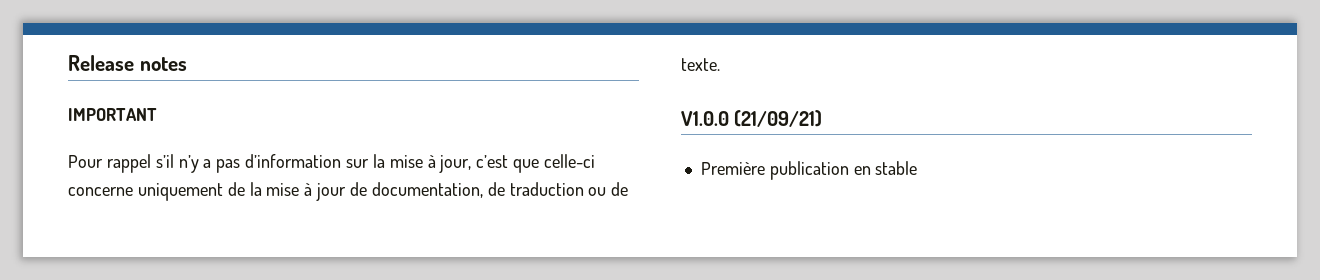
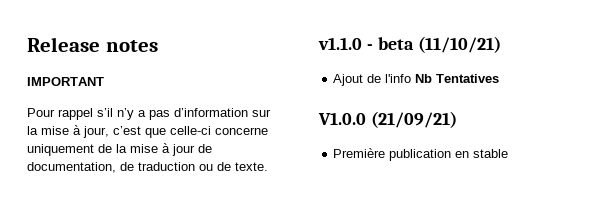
+ v1.1.0 - beta (11/10/21)
+ Ajout de l'info Nb Tentatives

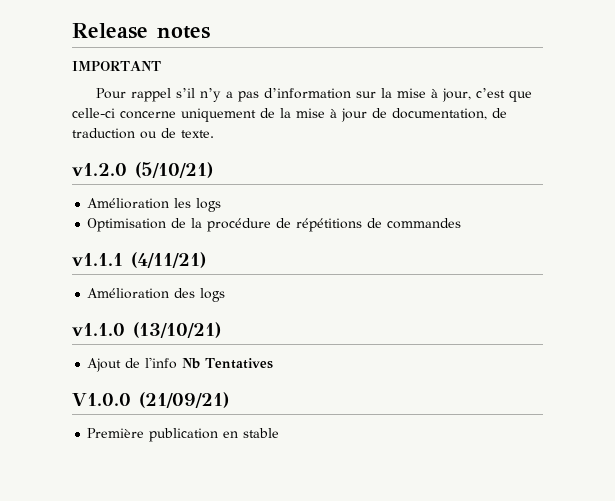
- v1.1.0 - beta (11/10/21)
+ v1.2.0 (5/10/21)
+ Amélioration les logs
+ Optimisation de la procédure de répétitions de commandes
+ v1.1.1 (4/11/21)
+ Amélioration des logs
+ v1.1.0 (13/10/21)

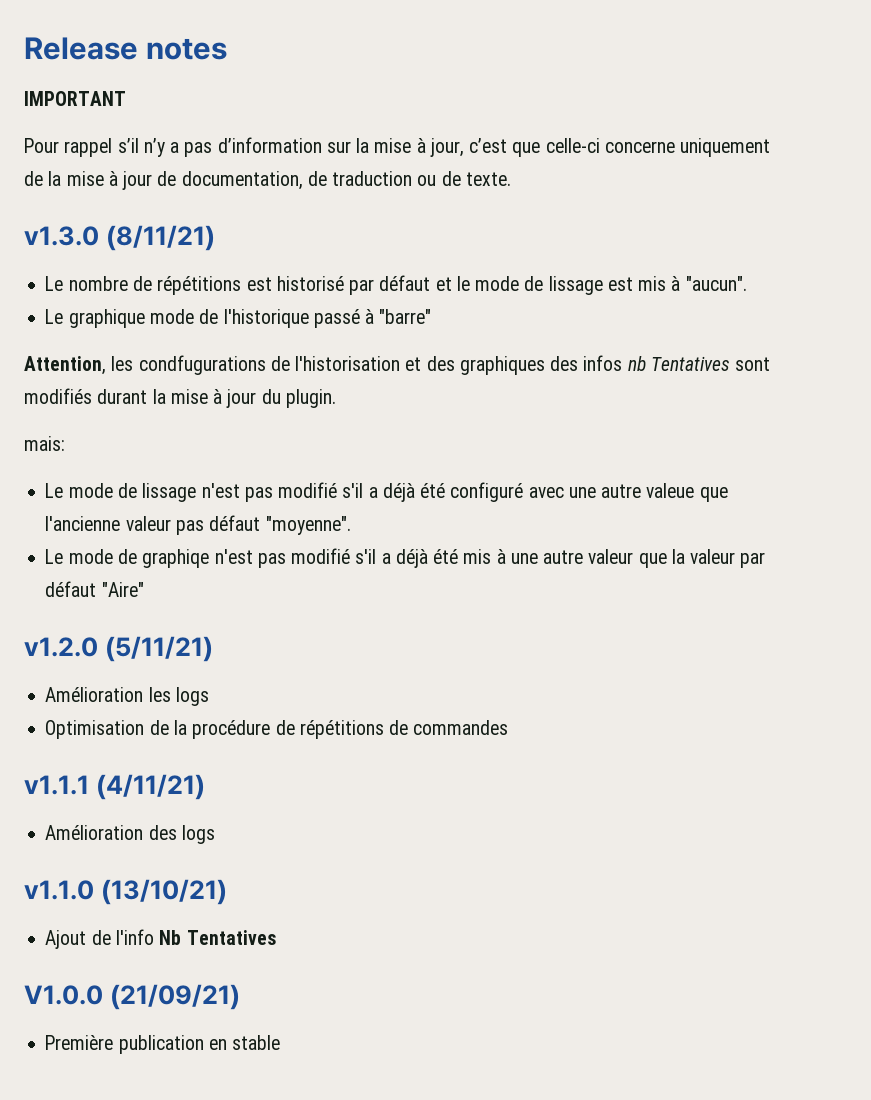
+ v1.3.0 (8/11/21)
+ Le nombre de répétitions est historisé par défaut et le mode de lissage est mis à "aucun".
+ Le graphique mode de l'historique passé à "barre"
+ Attention, les condfugurations de l'historisation et des graphiques des infos nb Tentatives sont modifiés durant la mise à jour du plugin.
+ mais:
+ Le mode de lissage n'est pas modifié s'il a déjà été configuré avec une autre valeue que l'ancienne valeur pas défaut "moyenne".
+ Le mode de graphiqe n'est pas modifié s'il a déjà été mis à une autre valeur que la valeur par défaut "Aire"
- v1.2.0 (5/10/21)
+ v1.2.0 (5/11/21)

